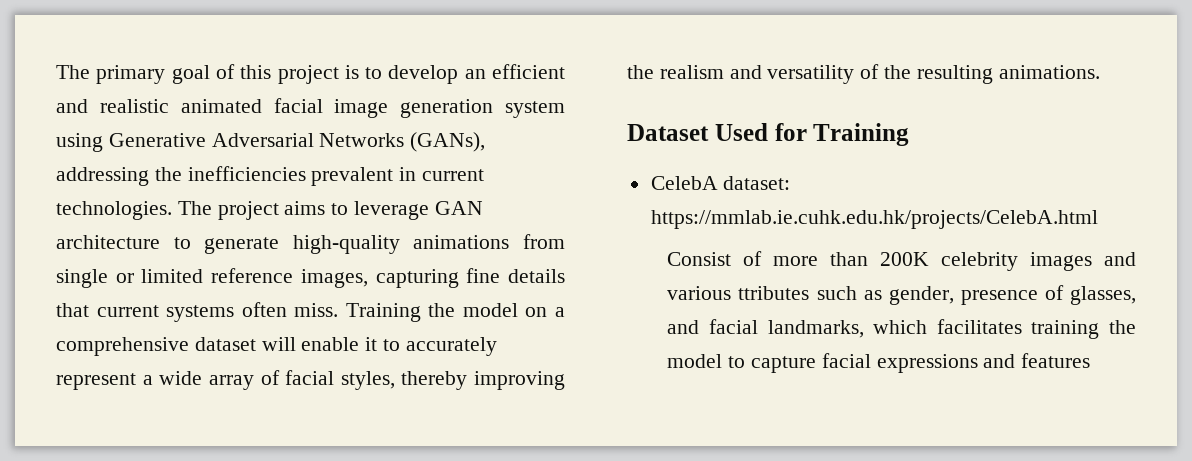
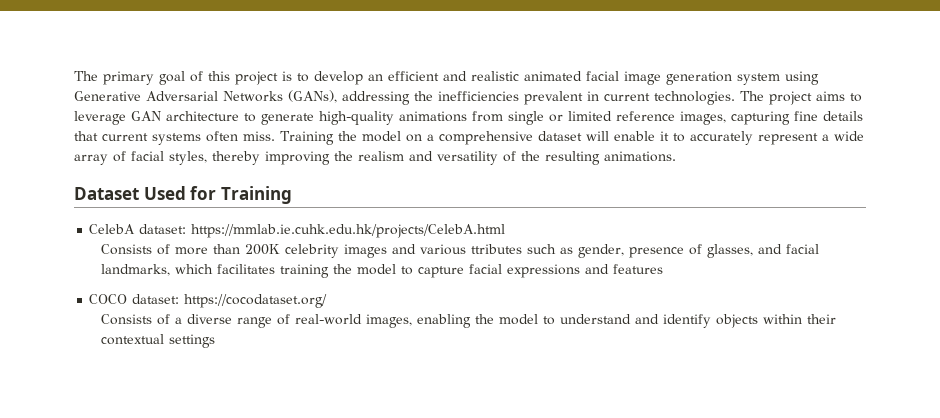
- Consist of more than 200K celebrity images and various ttributes such as gender, presence of glasses, and facial landmarks, which facilitates training the model to capture facial expressions and features
+ Consists of more than 200K celebrity images and various ttributes such as gender, presence of glasses, and facial landmarks, which facilitates training the model to capture facial expressions and features
+ COCO dataset: https://cocodataset.org/
+ Consists of a diverse range of real-world images, enabling the model to understand and identify objects within their contextual settings

